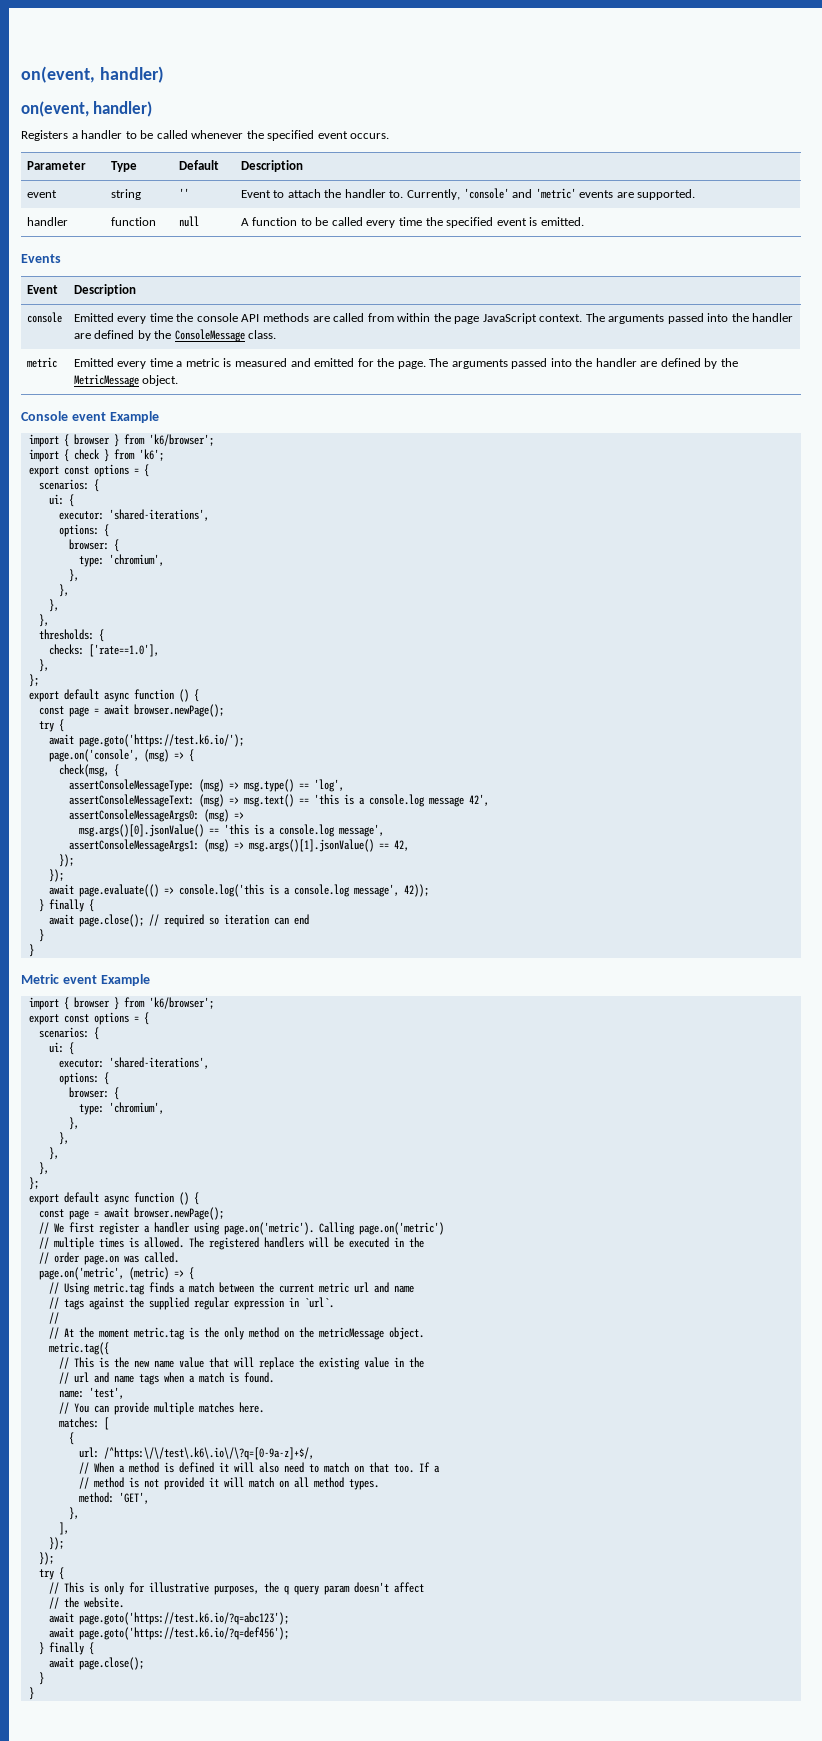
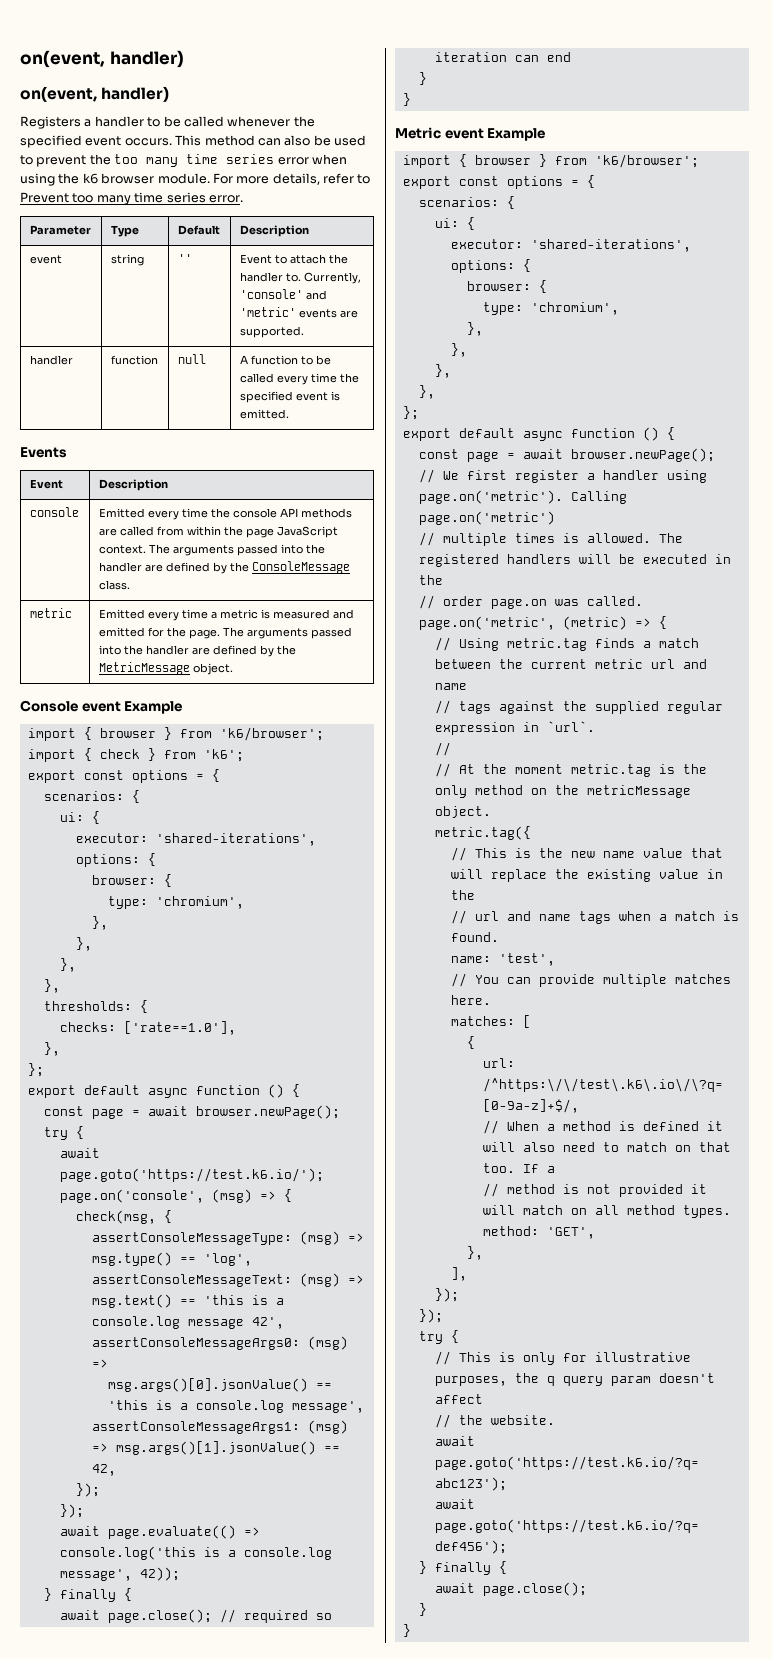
+ This method can also be used to prevent the too many time series error when using the k6 browser module. For more details, refer to Prevent too many time series error.

